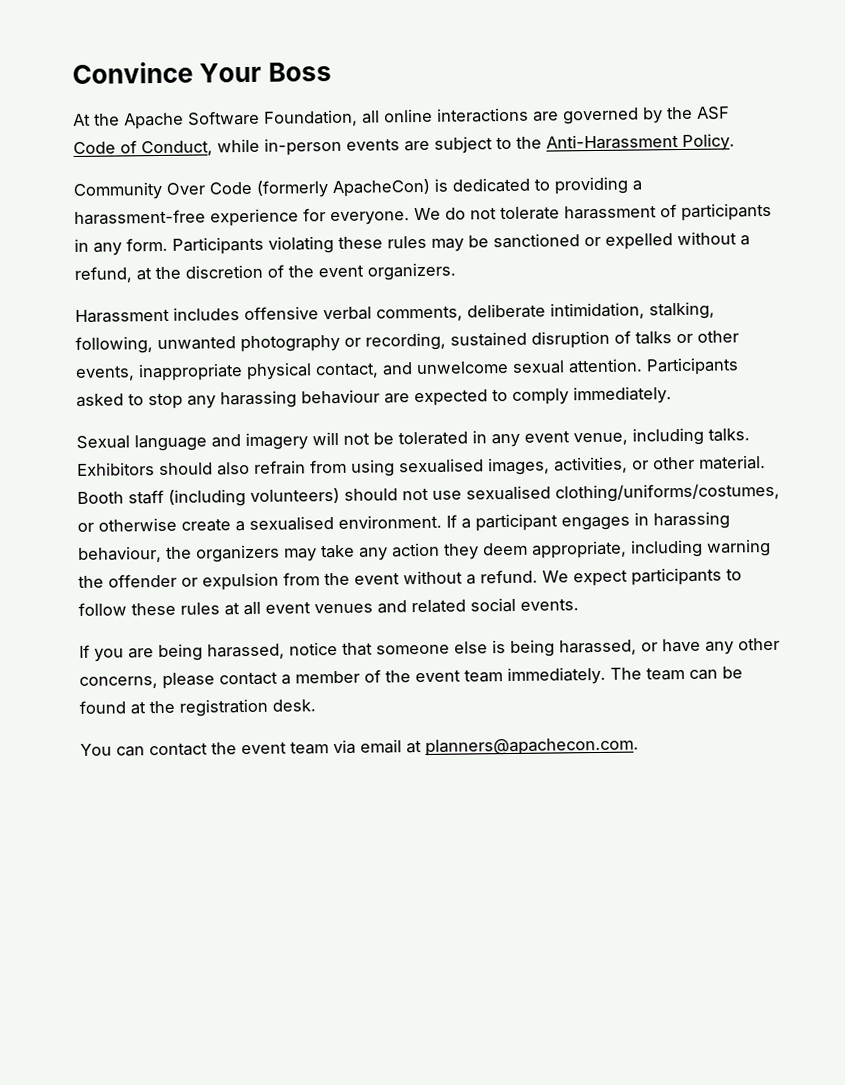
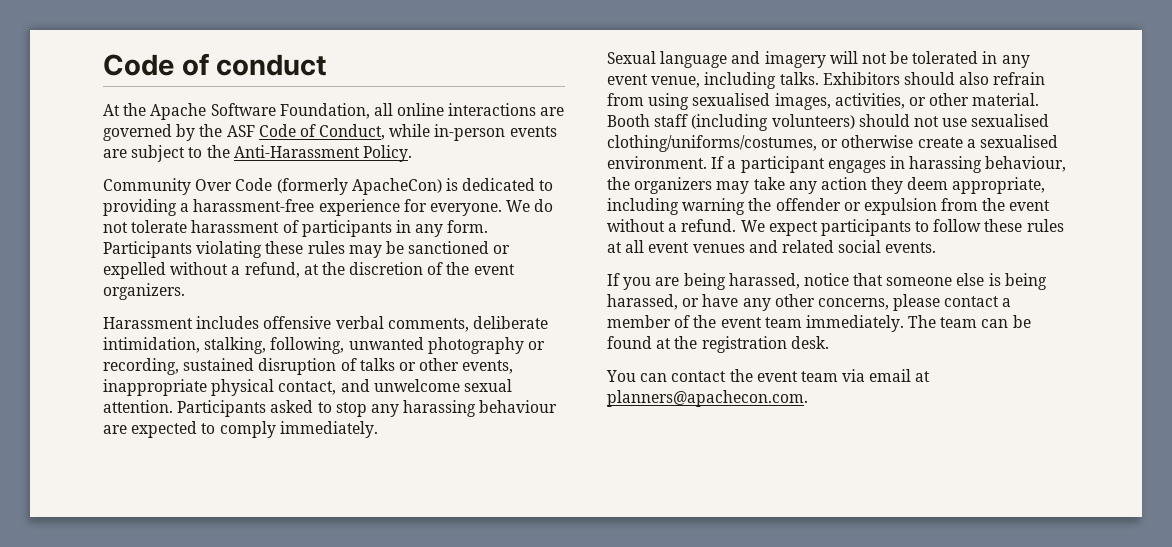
- Convince Your Boss
+ Code of conduct

